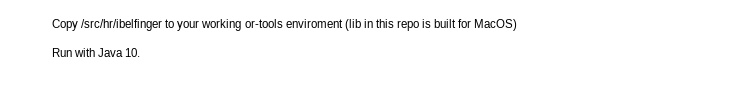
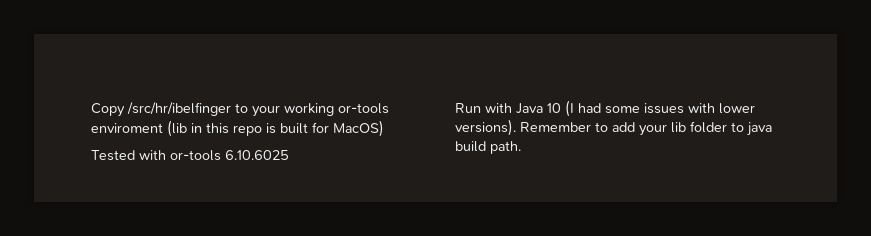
+ Tested with or-tools 6.10.6025
- Run with Java 10.
+ Run with Java 10 (I had some issues with lower versions). Remember to add your lib folder to java build path.

